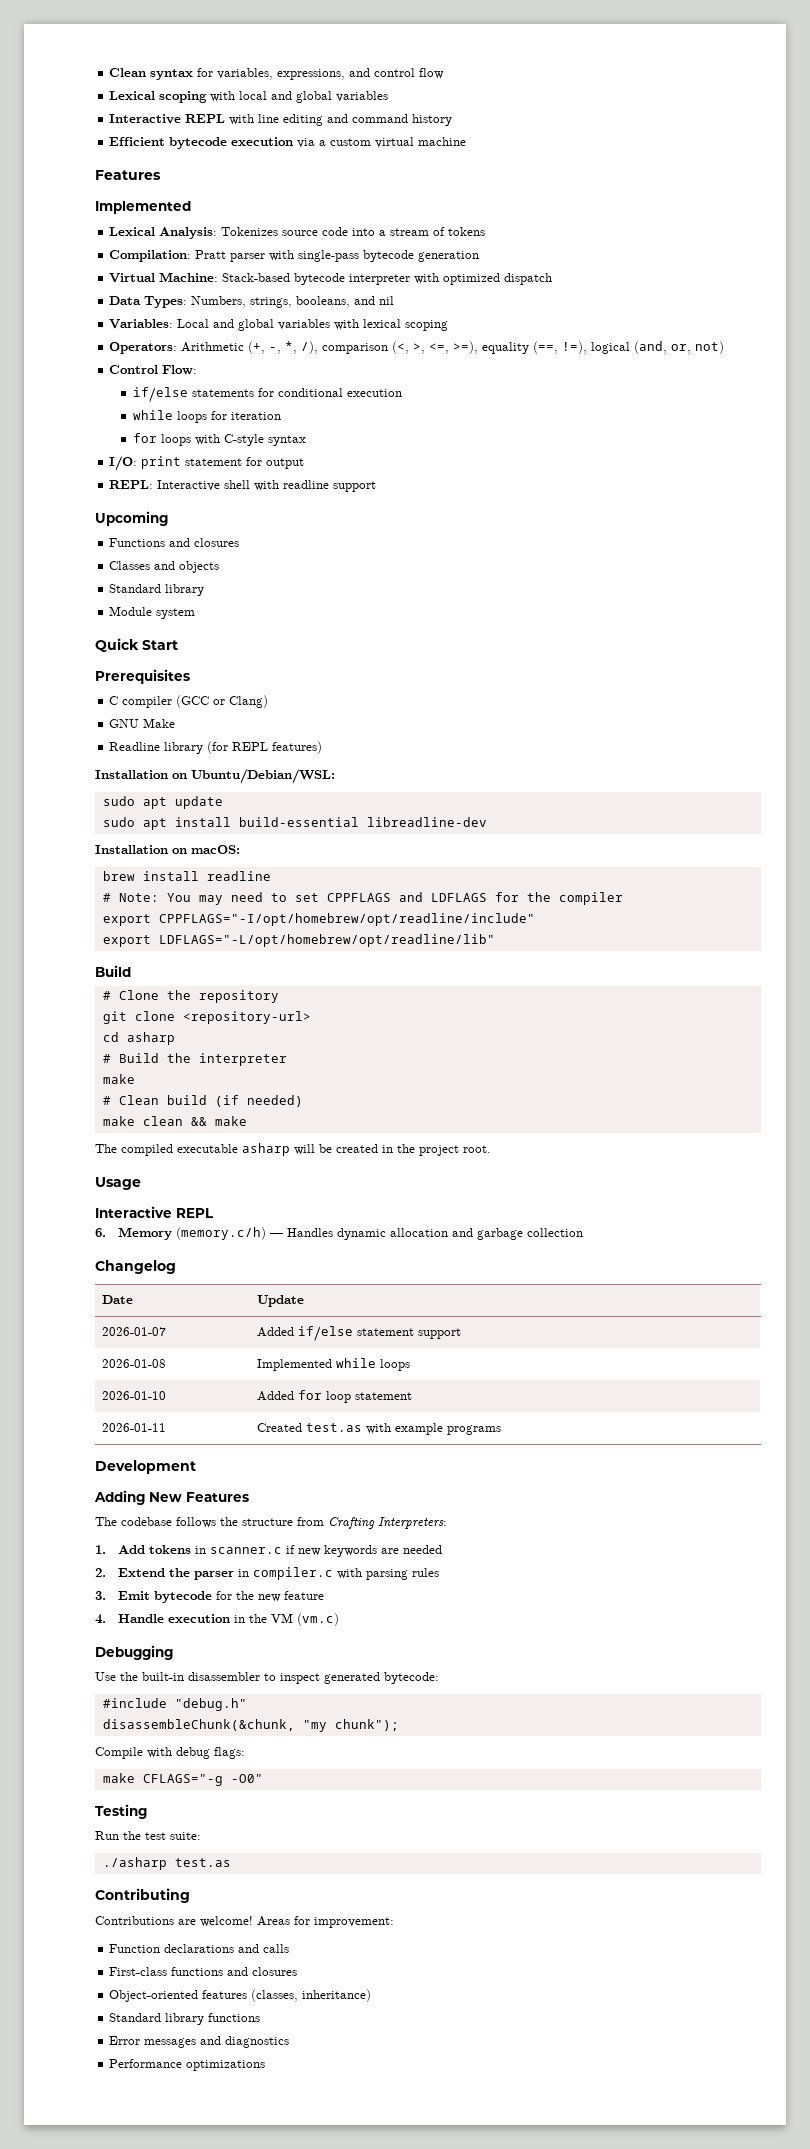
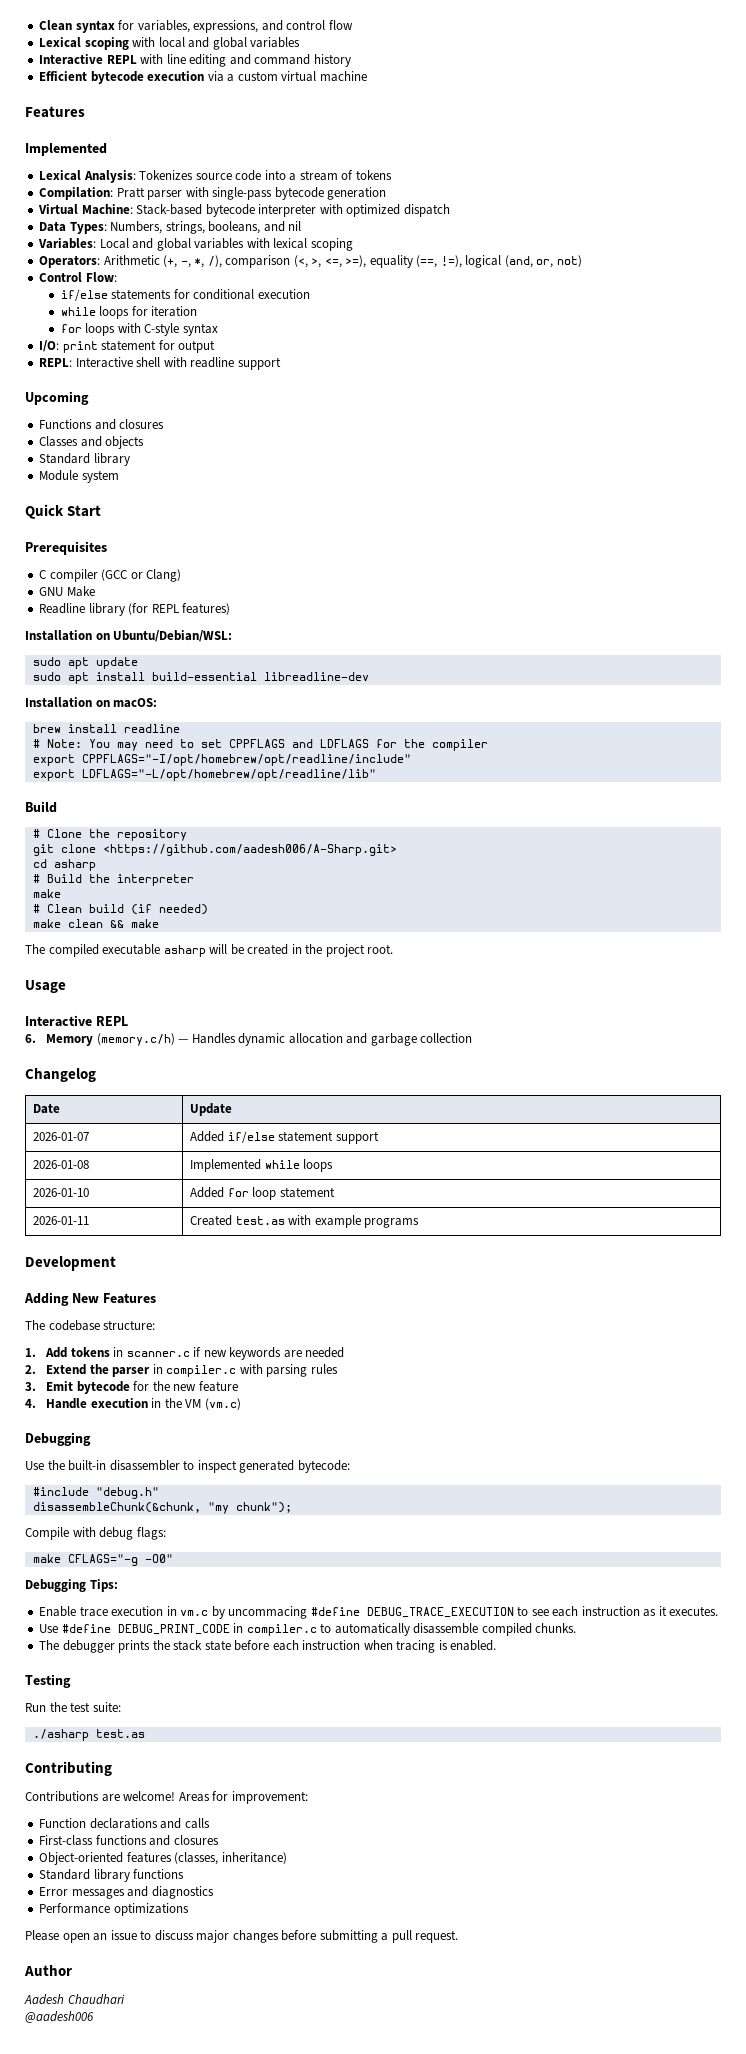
- git clone <repository-url>
+ git clone <https://github.com/aadesh006/A-Sharp.git>
- The codebase follows the structure from Crafting Interpreters:
+ The codebase structure:
+ Debugging Tips:
+ Enable trace execution in vm.c by uncommacing #define DEBUG_TRACE_EXECUTION to see each instruction as it executes.
+ Use #define DEBUG_PRINT_CODE in compiler.c to automatically disassemble compiled chunks.
+ The debugger prints the stack state before each instruction when tracing is enabled.
+ Please open an issue to discuss major changes before submitting a pull request.
+ Author
+ Aadesh Chaudhari
+ @aadesh006

